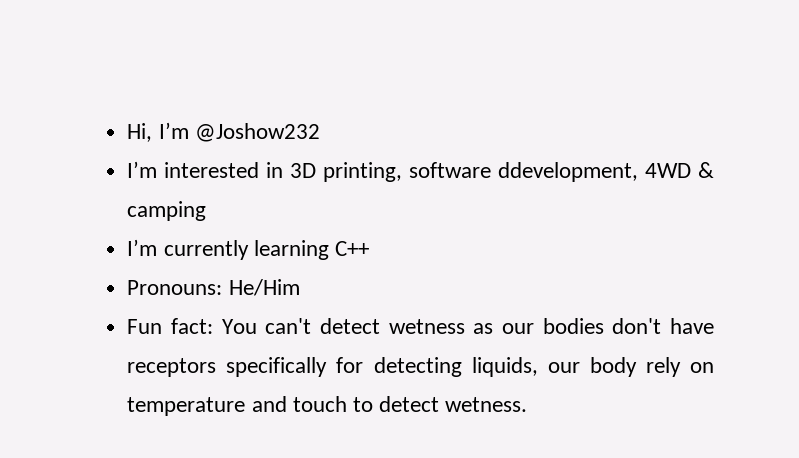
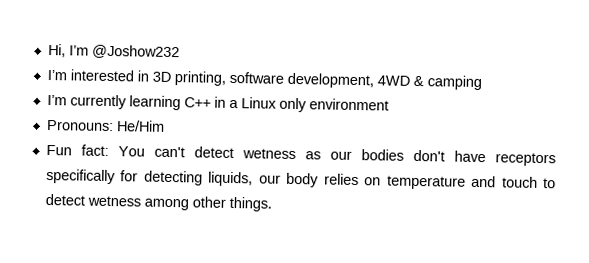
- I’m interested in 3D printing, software ddevelopment, 4WD & camping
+ I’m interested in 3D printing, software development, 4WD & camping
- I’m currently learning C++
+ I’m currently learning C++ in a Linux only environment
- Fun fact: You can't detect wetness as our bodies don't have receptors specifically for detecting liquids, our body rely on temperature and touch to detect wetness.
+ Fun fact: You can't detect wetness as our bodies don't have receptors specifically for detecting liquids, our body relies on temperature and touch to detect wetness among other things.

